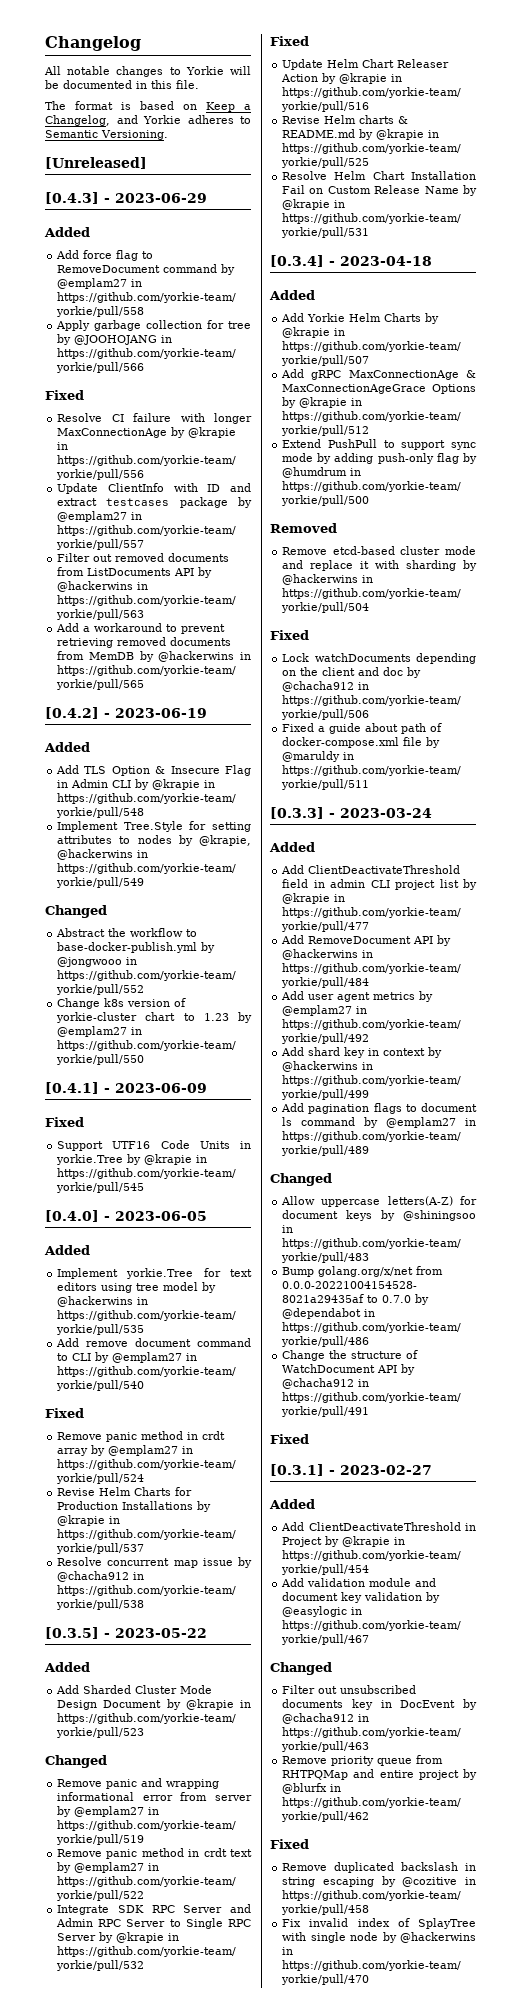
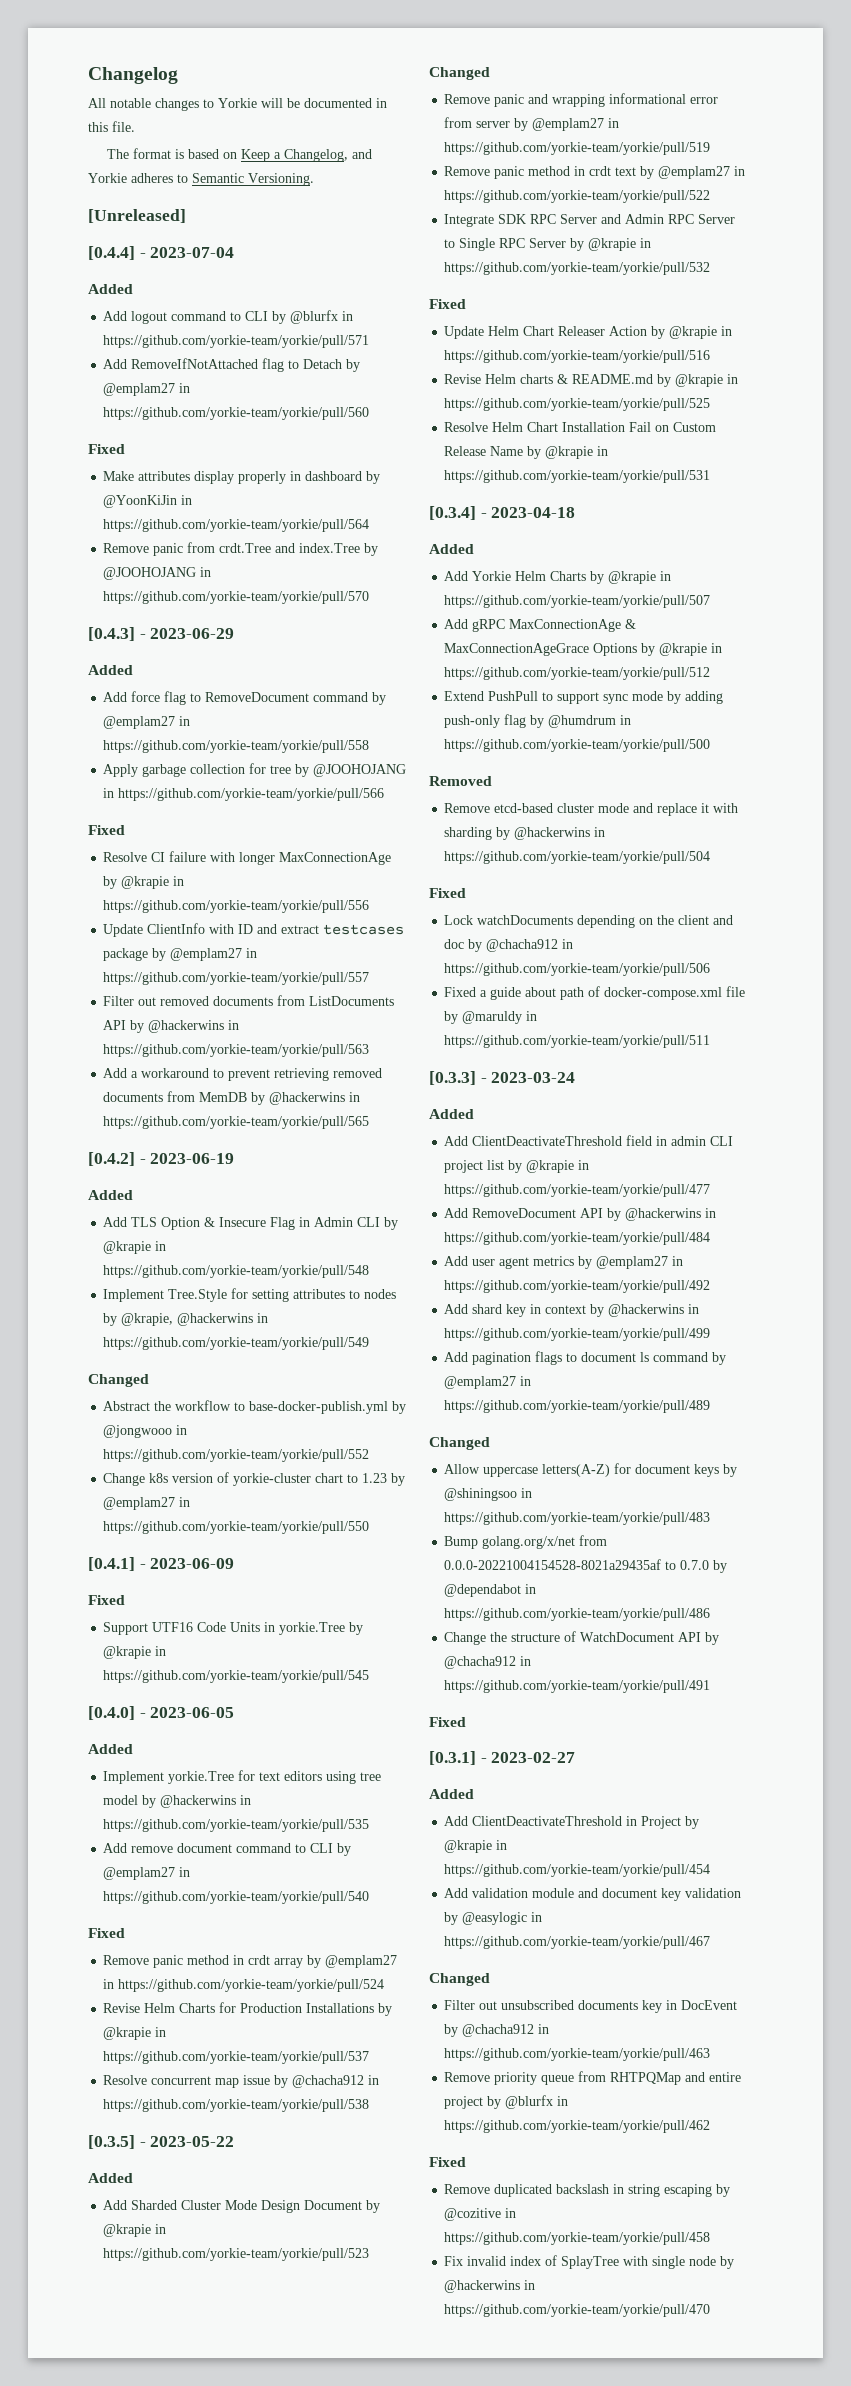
+ [0.4.4] - 2023-07-04
+ Added
+ Add logout command to CLI by @blurfx in https://github.com/yorkie-team/yorkie/pull/571
+ Add RemoveIfNotAttached flag to Detach by @emplam27 in https://github.com/yorkie-team/yorkie/pull/560
+ Fixed
+ Make attributes display properly in dashboard by @YoonKiJin in https://github.com/yorkie-team/yorkie/pull/564
+ Remove panic from crdt.Tree and index.Tree by @JOOHOJANG in https://github.com/yorkie-team/yorkie/pull/570

